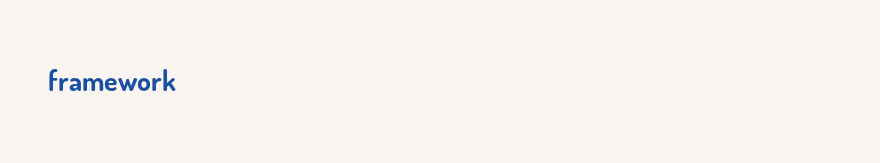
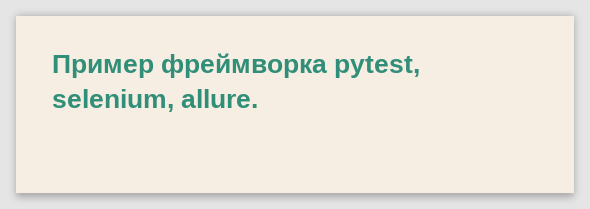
- framework
+ Пример фреймворка pytest, selenium, allure.

